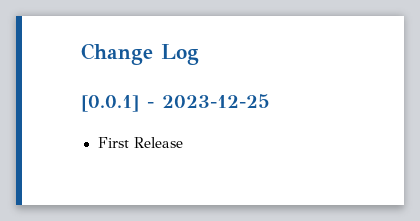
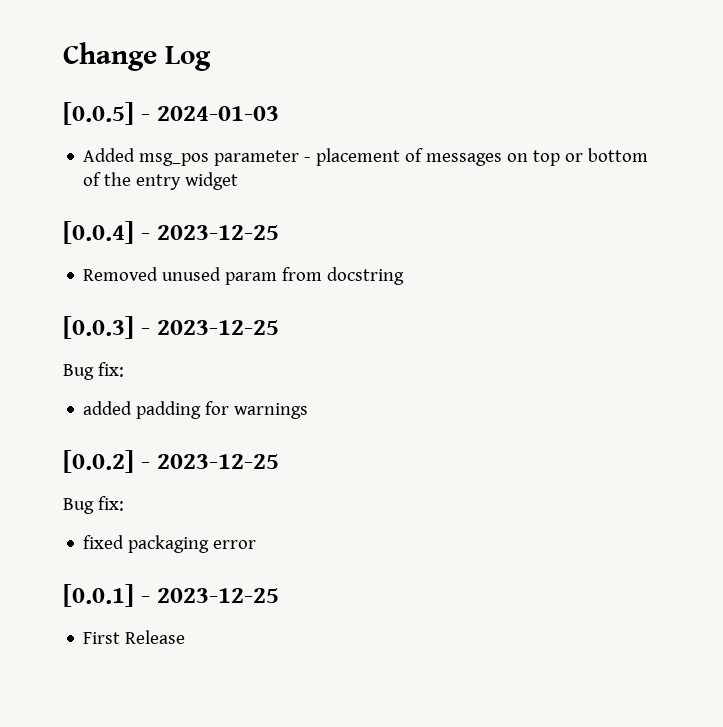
+ [0.0.5] - 2024-01-03
+ Added msg_pos parameter - placement of messages on top or bottom of the entry widget
+ [0.0.4] - 2023-12-25
+ Removed unused param from docstring
+ [0.0.3] - 2023-12-25
+ Bug fix:
+ added padding for warnings
+ [0.0.2] - 2023-12-25
+ Bug fix:
+ fixed packaging error

